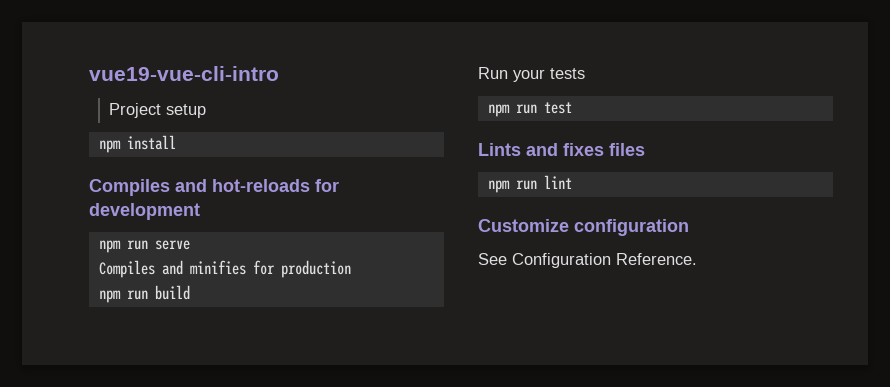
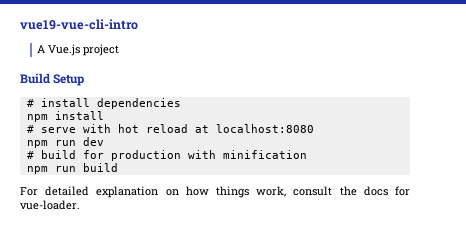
- Project setup
+ A Vue.js project
+ Build Setup
+ # install dependencies
  npm install
- Compiles and hot-reloads for development
- npm run serve
- Compiles and minifies for production
+ # serve with hot reload at localhost:8080
+ npm run dev
+ # build for production with minification
- Run your tests
- npm run test
- Lints and fixes files
- npm run lint
- Customize configuration
- See Configuration Reference.
+ For detailed explanation on how things work, consult the docs for vue-loader.

